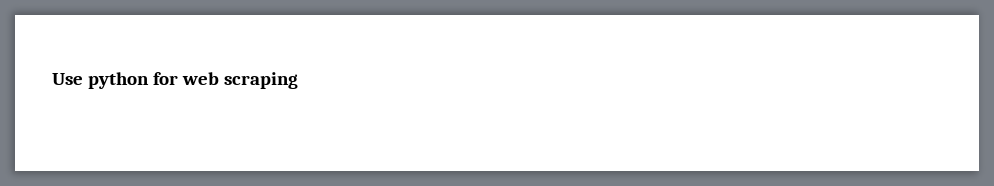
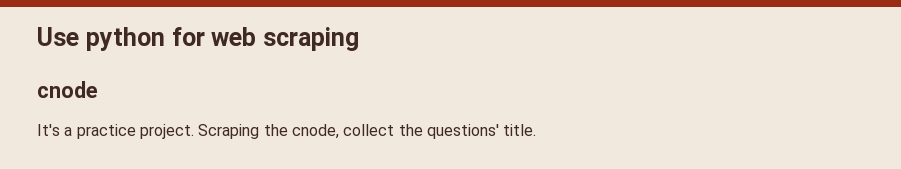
+ cnode
+ It's a practice project. Scraping the cnode, collect the questions' title.

